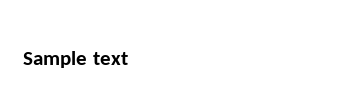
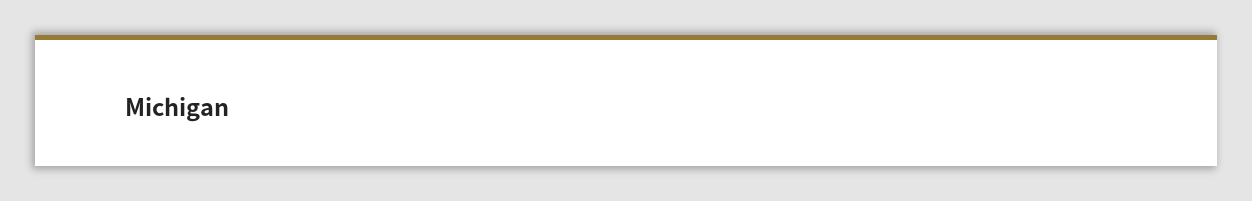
- Sample text
+ Michigan

